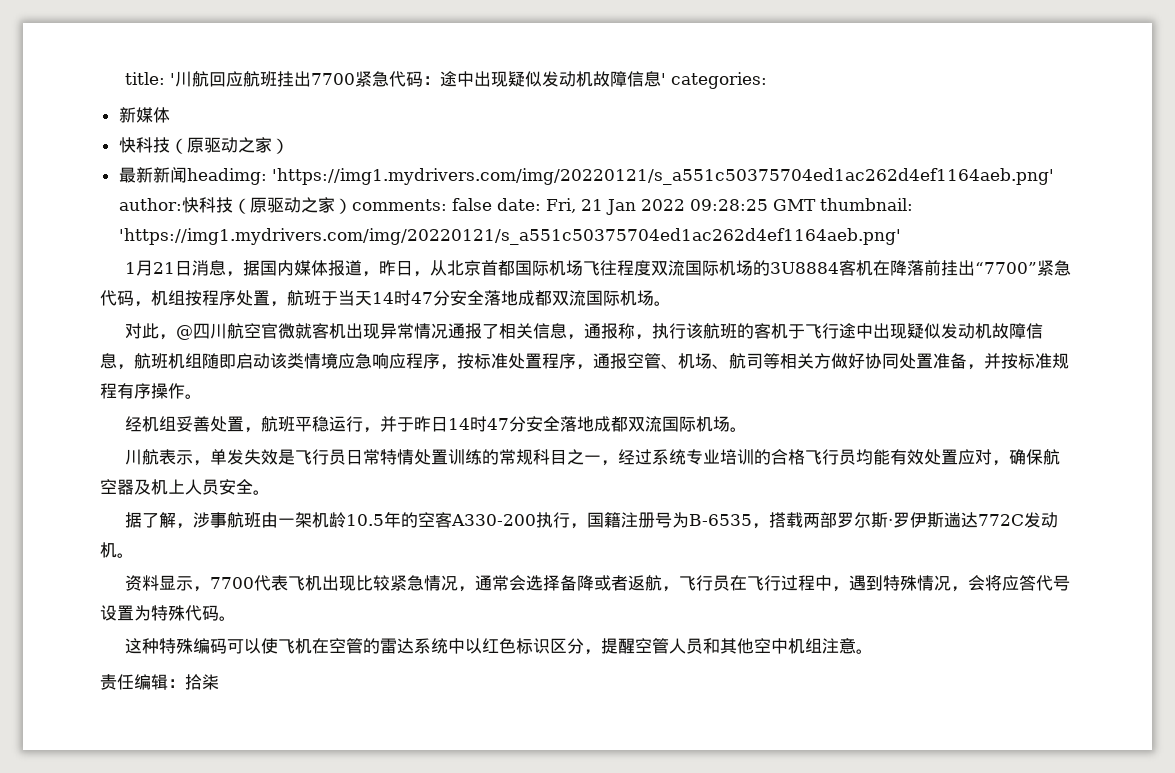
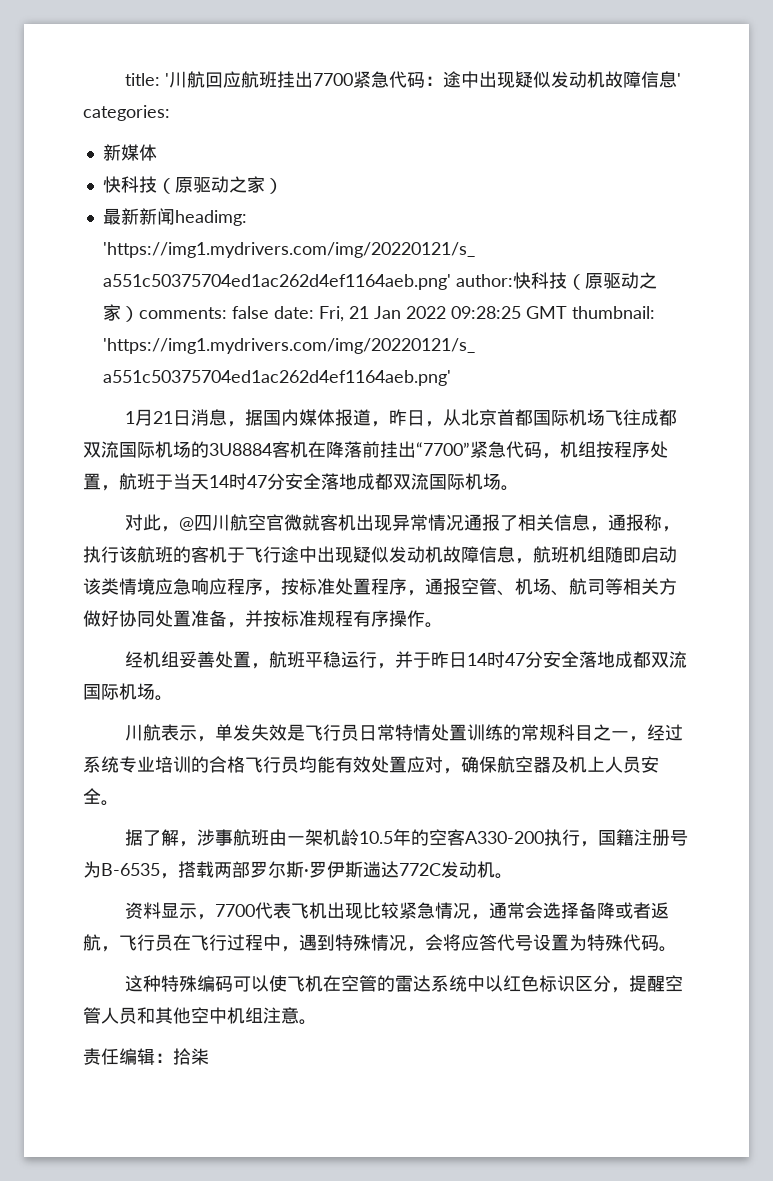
- 1月21日消息，据国内媒体报道，昨日，从北京首都国际机场飞往程度双流国际机场的3U8884客机在降落前挂出“7700”紧急代码，机组按程序处置，航班于当天14时47分安全落地成都双流国际机场。
+ 1月21日消息，据国内媒体报道，昨日，从北京首都国际机场飞往成都双流国际机场的3U8884客机在降落前挂出“7700”紧急代码，机组按程序处置，航班于当天14时47分安全落地成都双流国际机场。

